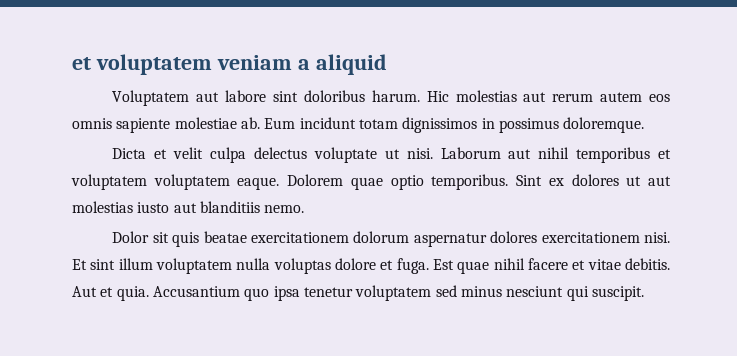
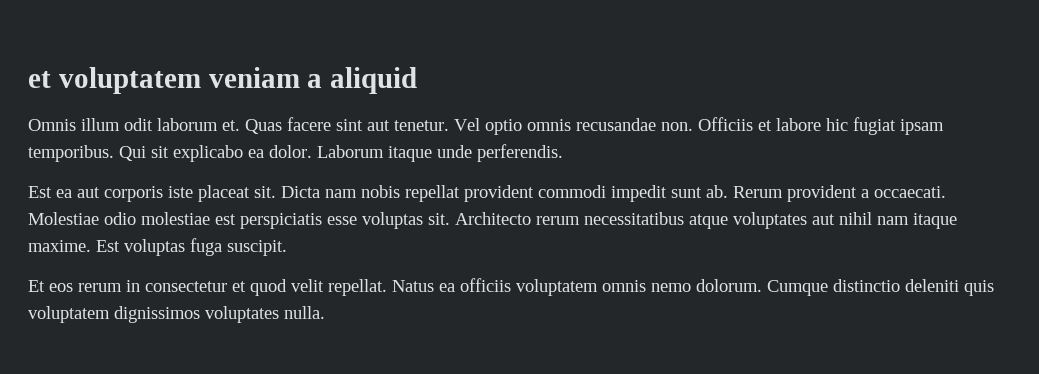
- Voluptatem aut labore sint doloribus harum. Hic molestias aut rerum autem eos omnis sapiente molestiae ab. Eum incidunt totam dignissimos in possimus doloremque.
- Dicta et velit culpa delectus voluptate ut nisi. Laborum aut nihil temporibus et voluptatem voluptatem eaque. Dolorem quae optio temporibus. Sint ex dolores ut aut molestias iusto aut blanditiis nemo.
- Dolor sit quis beatae exercitationem dolorum aspernatur dolores exercitationem nisi. Et sint illum voluptatem nulla voluptas dolore et fuga. Est quae nihil facere et vitae debitis. Aut et quia. Accusantium quo ipsa tenetur voluptatem sed minus nesciunt qui suscipit.
+ Omnis illum odit laborum et. Quas facere sint aut tenetur. Vel optio omnis recusandae non. Officiis et labore hic fugiat ipsam temporibus. Qui sit explicabo ea dolor. Laborum itaque unde perferendis.
+ Est ea aut corporis iste placeat sit. Dicta nam nobis repellat provident commodi impedit sunt ab. Rerum provident a occaecati. Molestiae odio molestiae est perspiciatis esse voluptas sit. Architecto rerum necessitatibus atque voluptates aut nihil nam itaque maxime. Est voluptas fuga suscipit.
+ Et eos rerum in consectetur et quod velit repellat. Natus ea officiis voluptatem omnis nemo dolorum. Cumque distinctio deleniti quis voluptatem dignissimos voluptates nulla.

